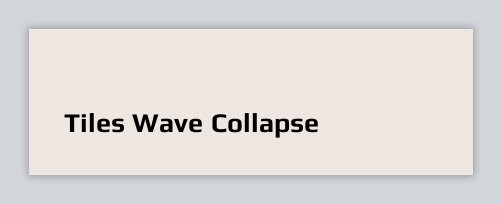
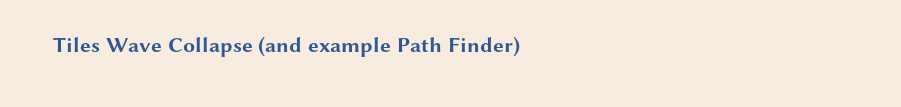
- Tiles Wave Collapse
+ Tiles Wave Collapse (and example Path Finder)

